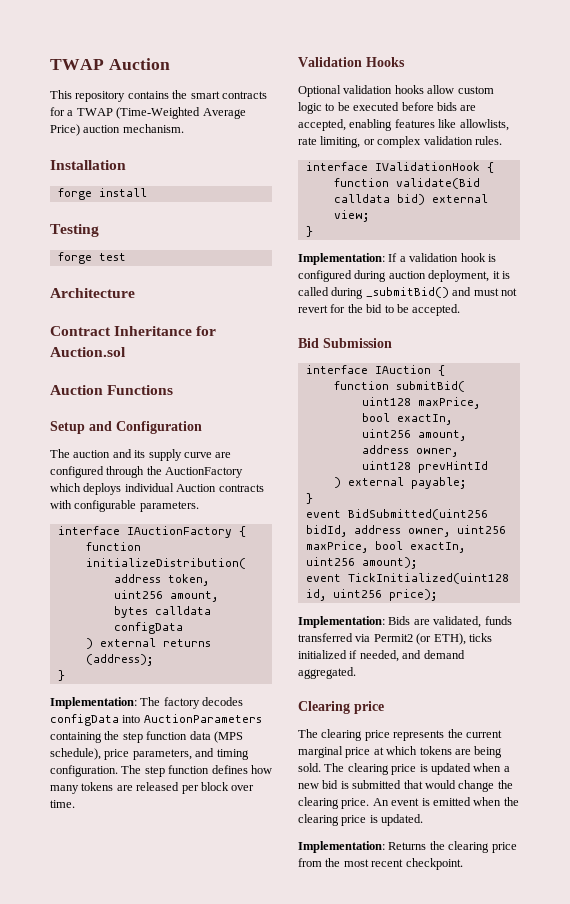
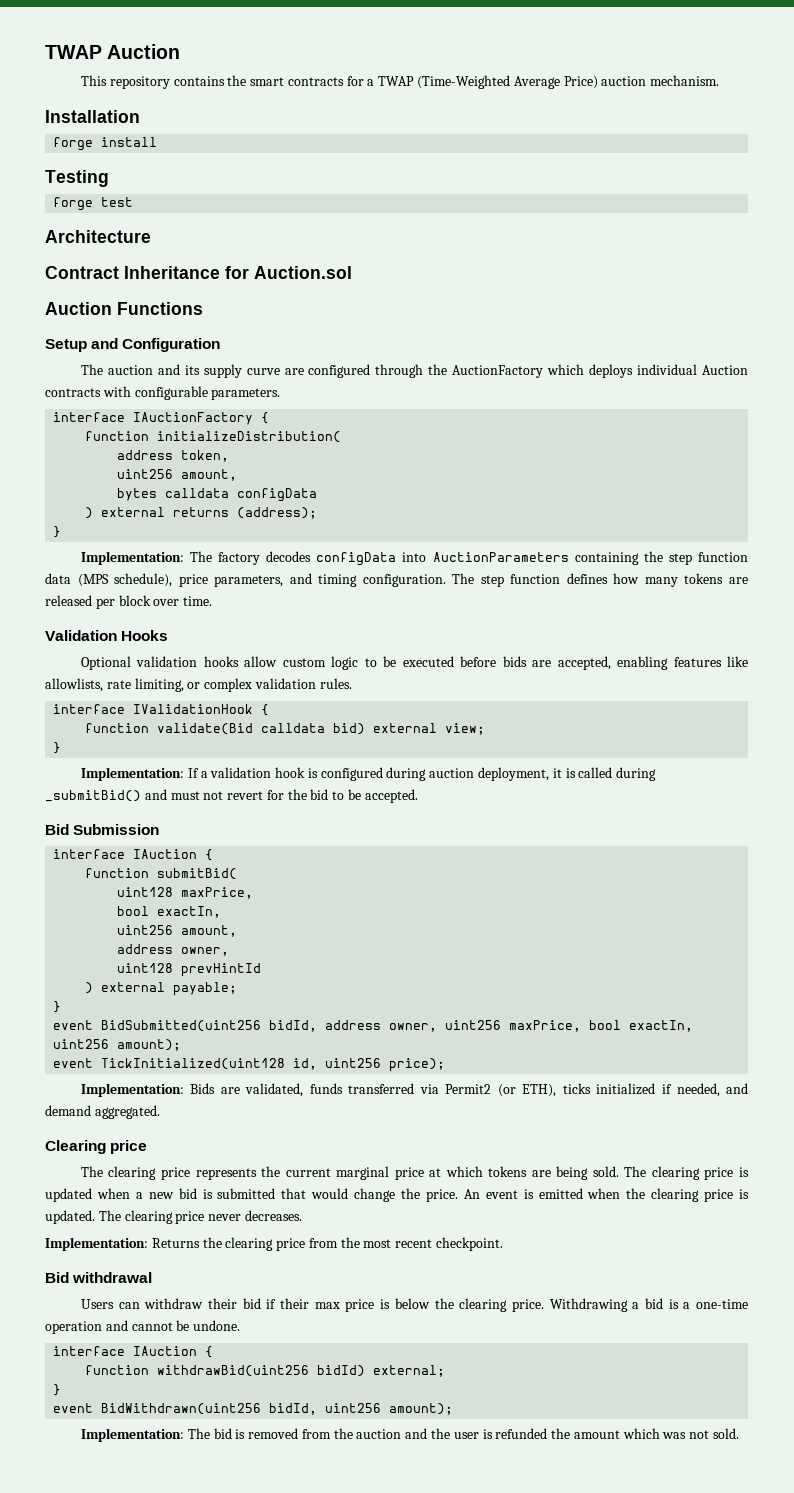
- The clearing price is updated when a new bid is submitted that would change the clearing price.
+ The clearing price is updated when a new bid is submitted that would change the price.
+ The clearing price never decreases.
+ Bid withdrawal
+ Users can withdraw their bid if their max price is below the clearing price. Withdrawing a bid is a one-time operation and cannot be undone.
+ interface IAuction {
+ function withdrawBid(uint256 bidId) external;
+ }
+ event BidWithdrawn(uint256 bidId, uint256 amount);
+ Implementation: The bid is removed from the auction and the user is refunded the amount which was not sold.

